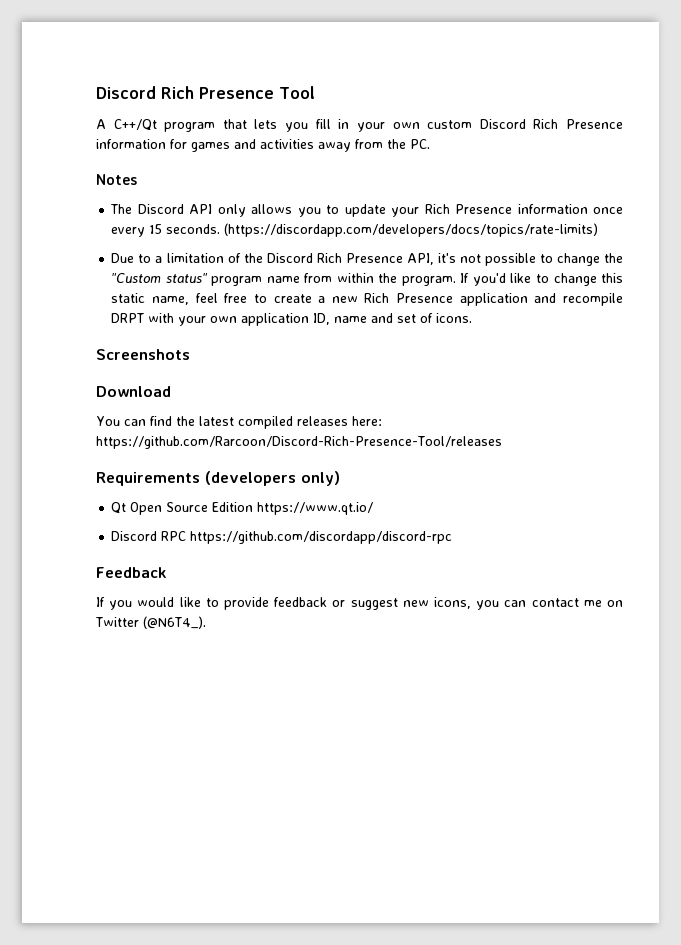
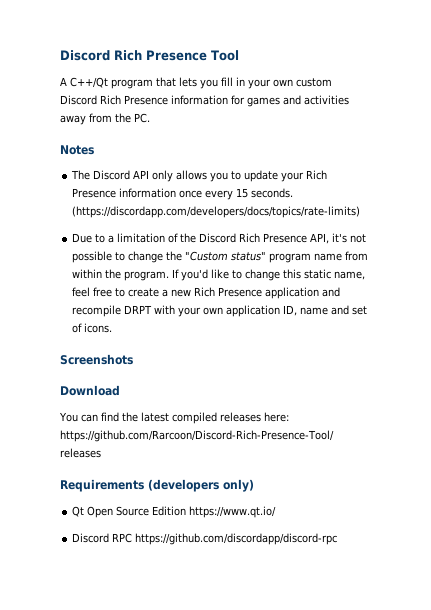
- Feedback
- If you would like to provide feedback or suggest new icons, you can contact me on Twitter (@N6T4_).

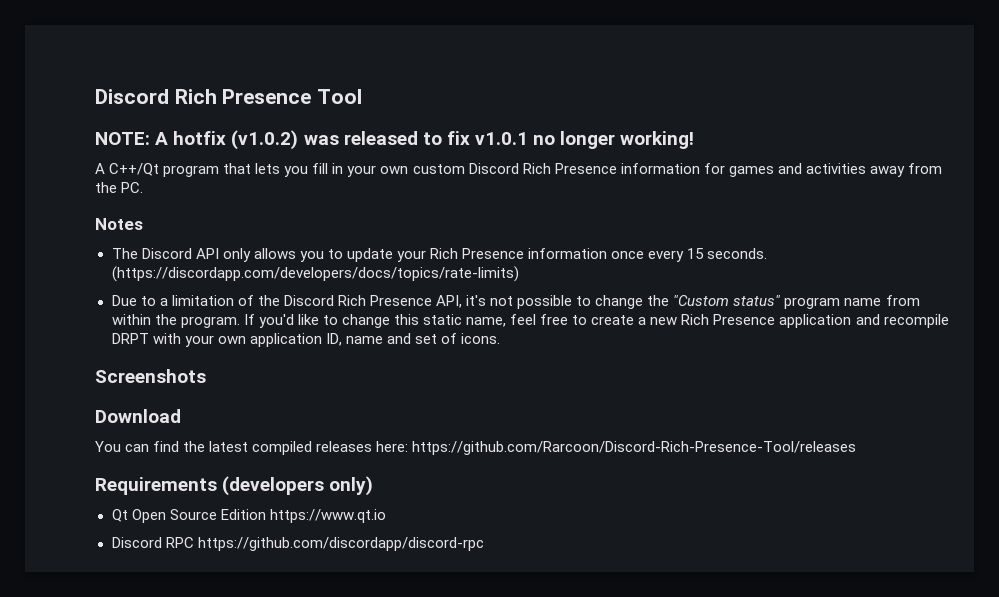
+ NOTE: A hotfix (v1.0.2) was released to fix v1.0.1 no longer working!
- Qt Open Source Edition https://www.qt.io/
+ Qt Open Source Edition https://www.qt.io

